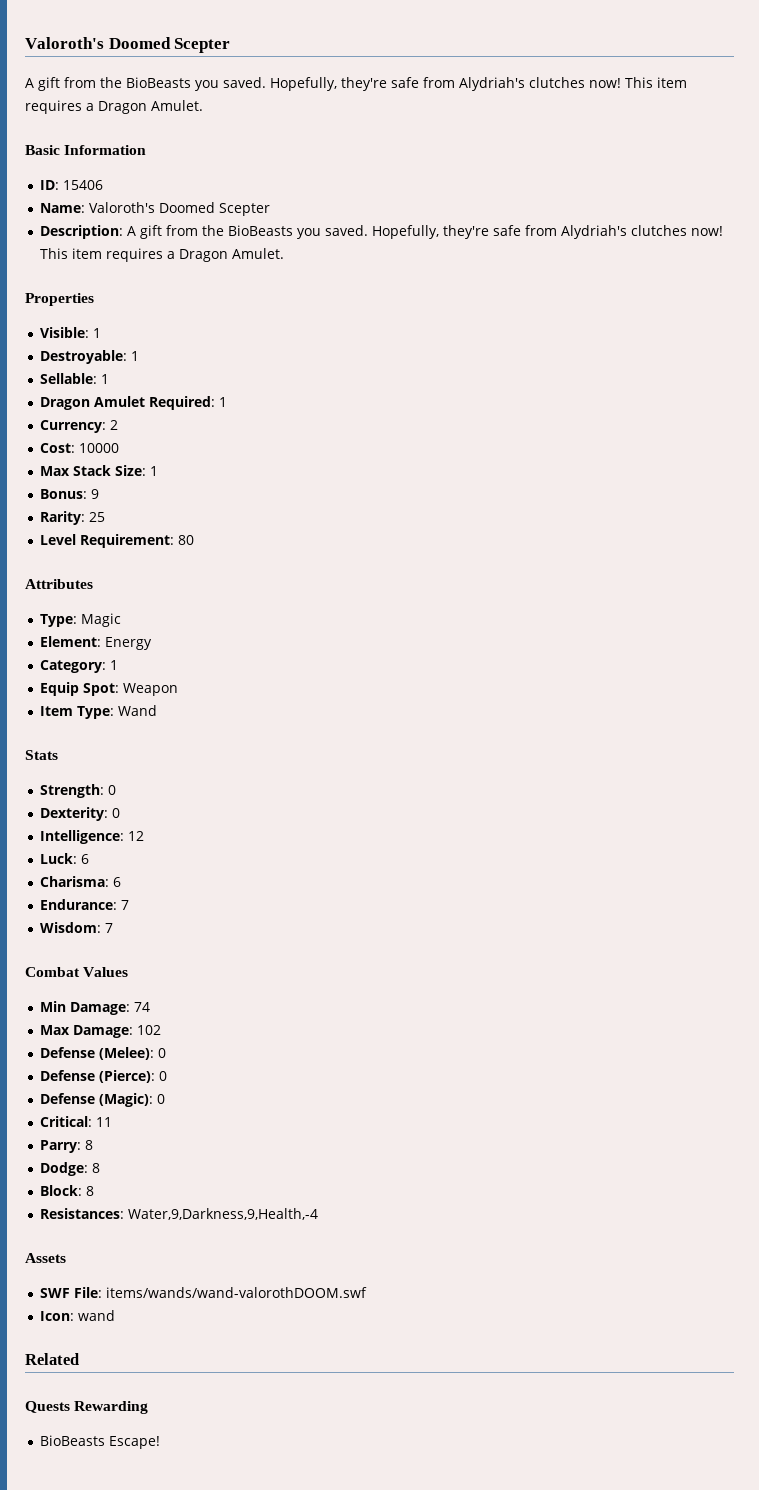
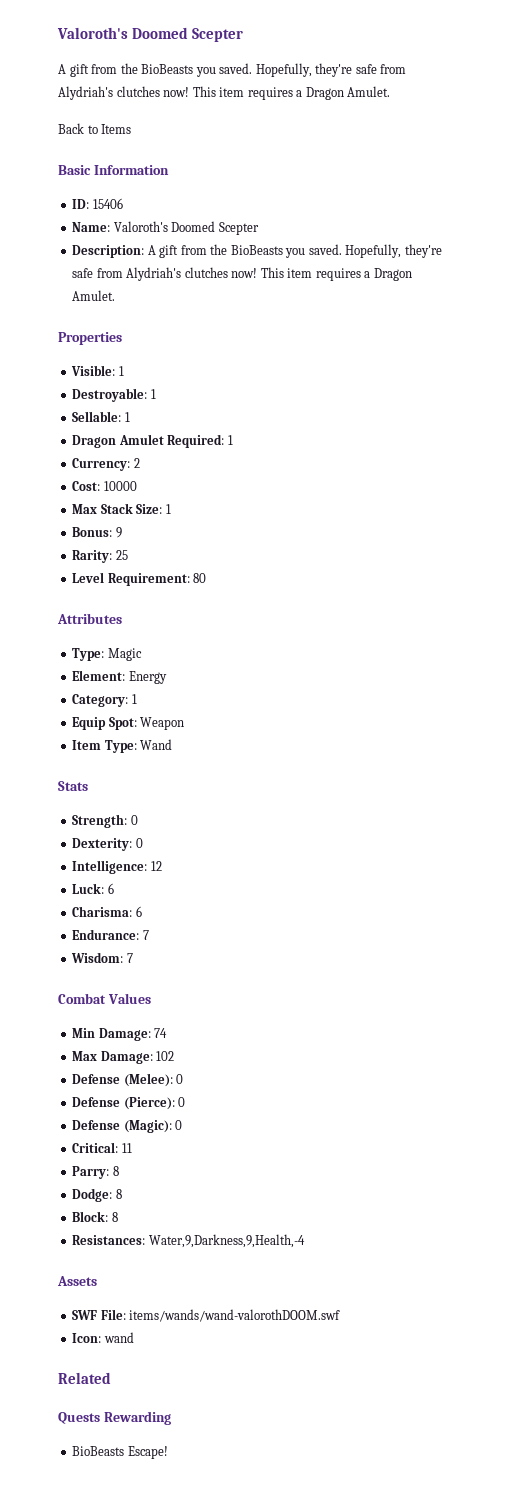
+ Back to Items

